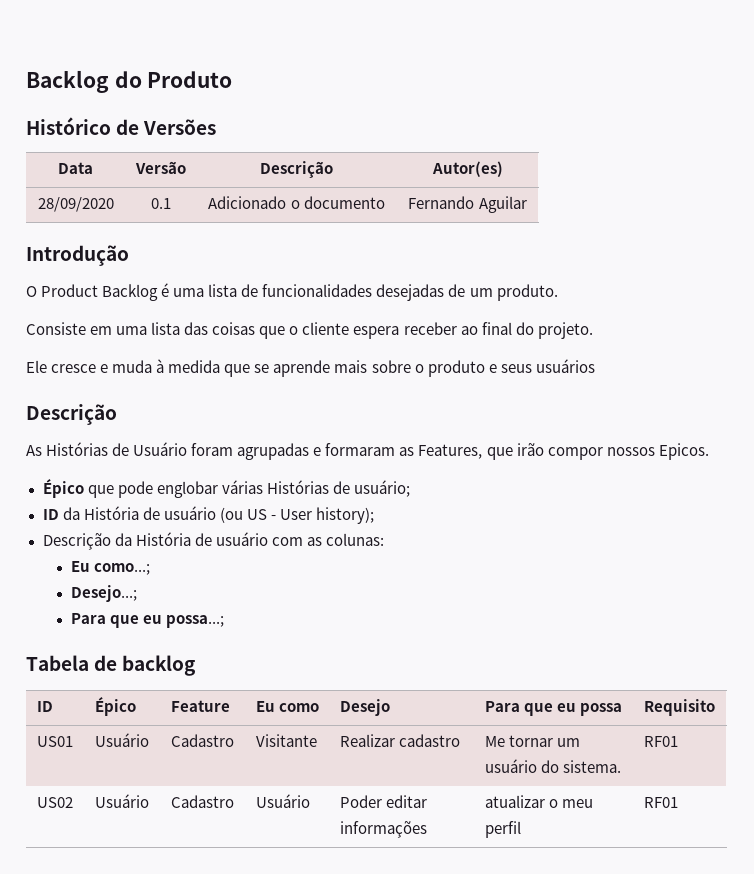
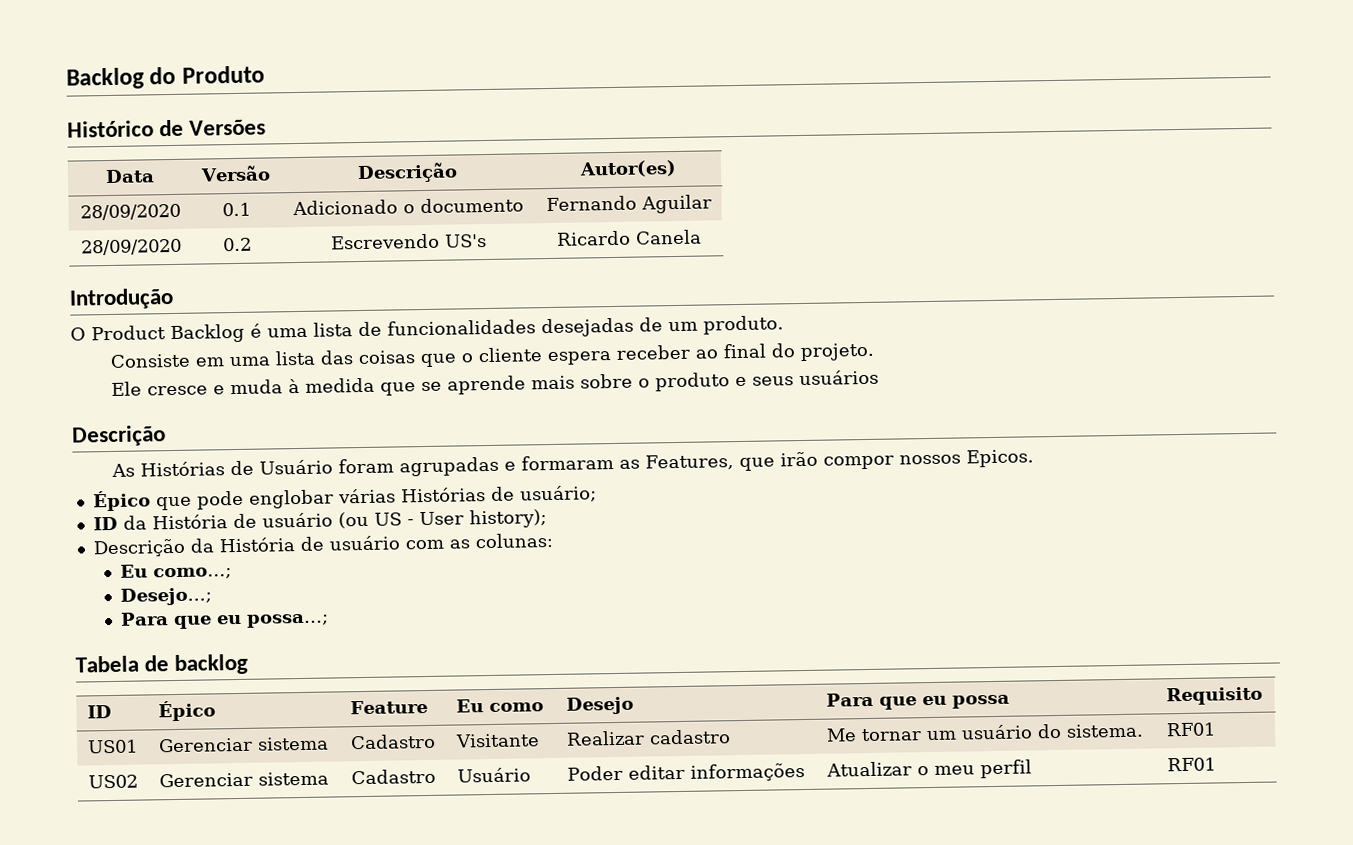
+ 28/09/2020 | 0.2 | Escrevendo US's | Ricardo Canela
- US01 | Usuário | Cadastro | Visitante | Realizar cadastro | Me tornar um usuário do sistema. | RF01
+ US01 | Gerenciar sistema | Cadastro | Visitante | Realizar cadastro | Me tornar um usuário do sistema. | RF01
- US02 | Usuário | Cadastro | Usuário | Poder editar informações | atualizar o meu perfil | RF01
+ US02 | Gerenciar sistema | Cadastro | Usuário | Poder editar informações | Atualizar o meu perfil | RF01

